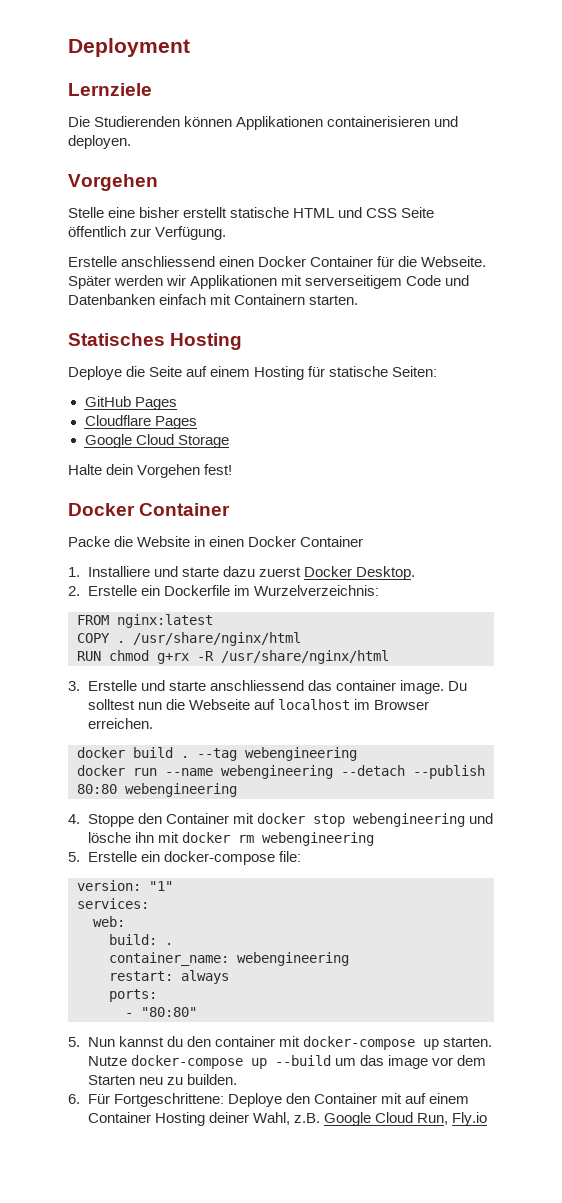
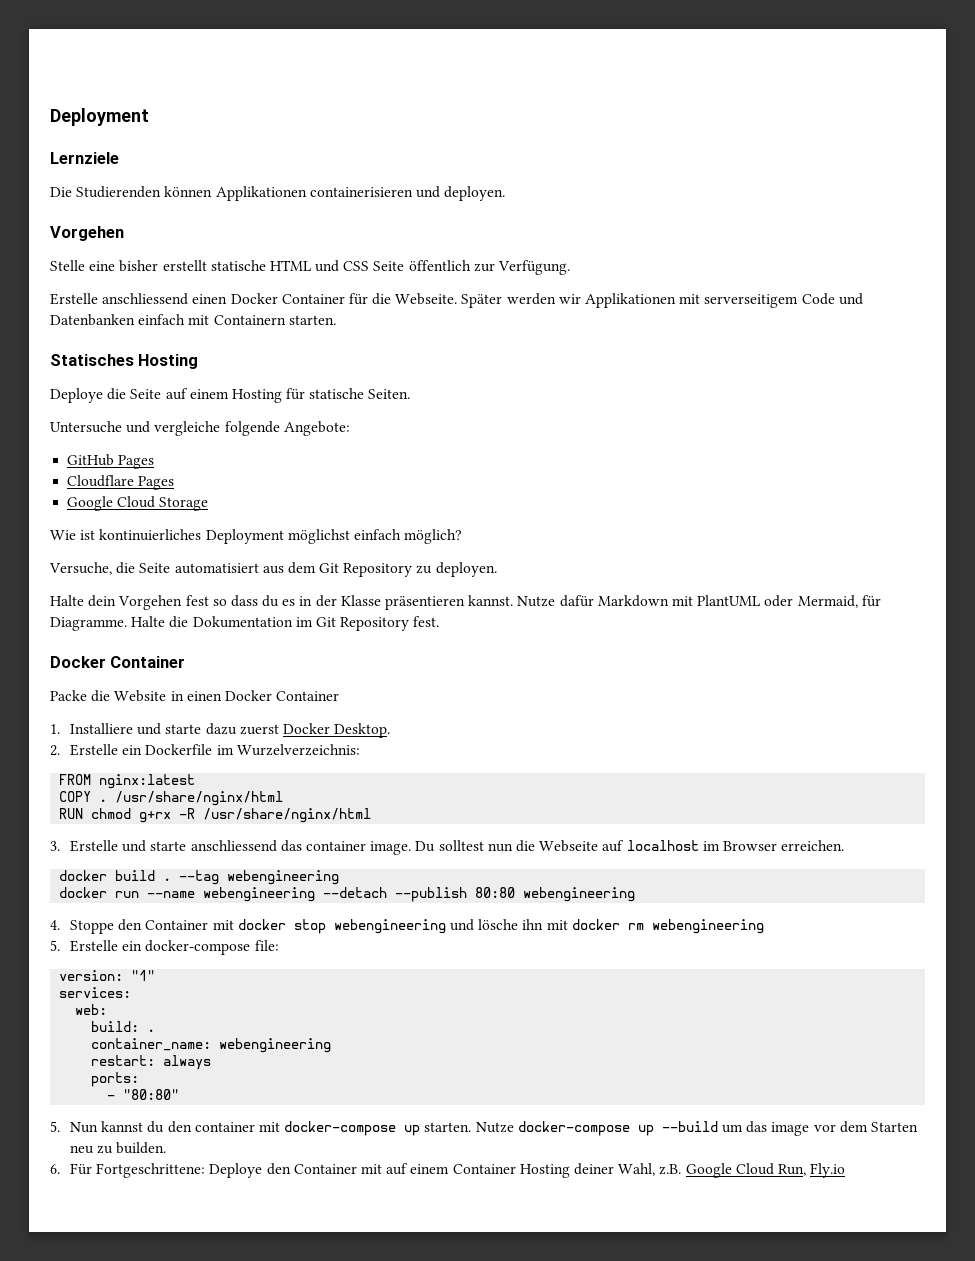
- Deploye die Seite auf einem Hosting für statische Seiten:
+ Deploye die Seite auf einem Hosting für statische Seiten.
+ Untersuche und vergleiche folgende Angebote:
- Halte dein Vorgehen fest!
+ Wie ist kontinuierliches Deployment möglichst einfach möglich?
+ Versuche, die Seite automatisiert aus dem Git Repository zu deployen.
+ Halte dein Vorgehen fest so dass du es in der Klasse präsentieren kannst. Nutze dafür Markdown mit PlantUML oder Mermaid, für Diagramme. Halte die Dokumentation im Git Repository fest.

